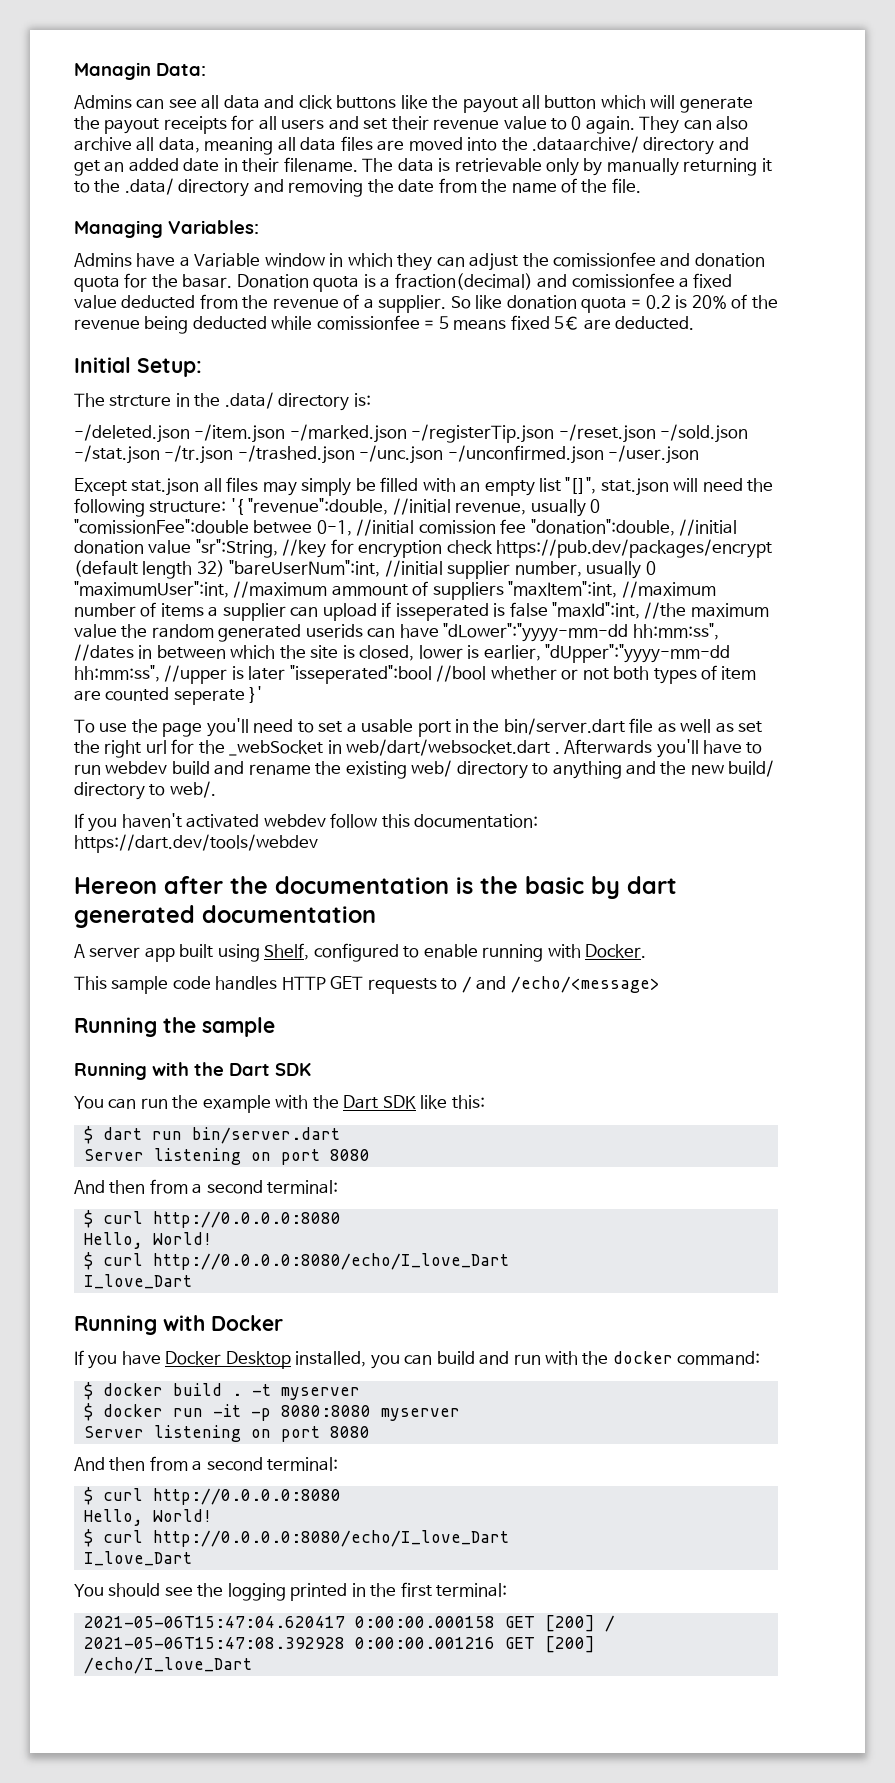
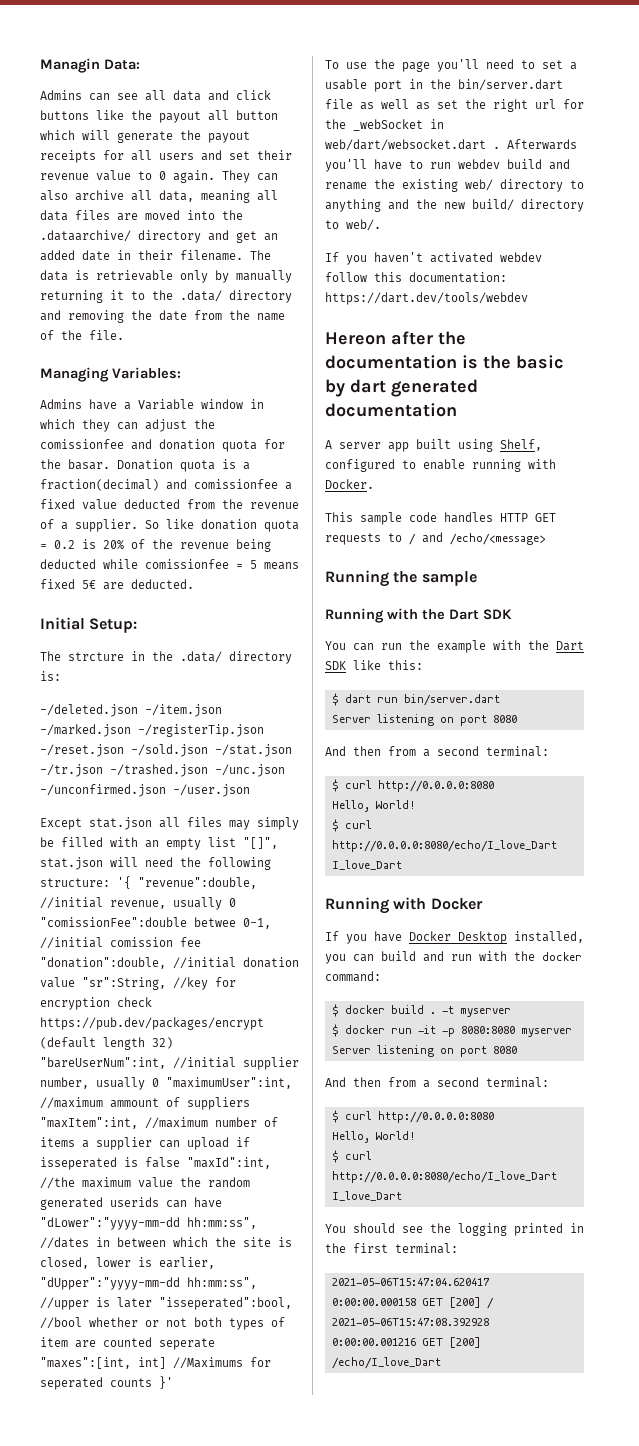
- '{ "revenue":double, //initial revenue, usually 0 "comissionFee":double betwee 0-1, //initial comission fee "donation":double, //initial donation value "sr":String, //key for encryption check https://pub.dev/packages/encrypt (default length 32) "bareUserNum":int, //initial supplier number, usually 0 "maximumUser":int, //maximum ammount of suppliers "maxItem":int, //maximum number of items a supplier can upload if isseperated is false "maxId":int, //the maximum value the random generated userids can have "dLower":"yyyy-mm-dd hh:mm:ss", //dates in between which the site is closed, lower is earlier, "dUpper":"yyyy-mm-dd hh:mm:ss", //upper is later "isseperated":bool //bool whether or not both types of item are counted seperate }'
+ '{ "revenue":double, //initial revenue, usually 0 "comissionFee":double betwee 0-1, //initial comission fee "donation":double, //initial donation value "sr":String, //key for encryption check https://pub.dev/packages/encrypt (default length 32) "bareUserNum":int, //initial supplier number, usually 0 "maximumUser":int, //maximum ammount of suppliers "maxItem":int, //maximum number of items a supplier can upload if isseperated is false "maxId":int, //the maximum value the random generated userids can have "dLower":"yyyy-mm-dd hh:mm:ss", //dates in between which the site is closed, lower is earlier, "dUpper":"yyyy-mm-dd hh:mm:ss", //upper is later "isseperated":bool, //bool whether or not both types of item are counted seperate "maxes":[int, int] //Maximums for seperated counts }'

